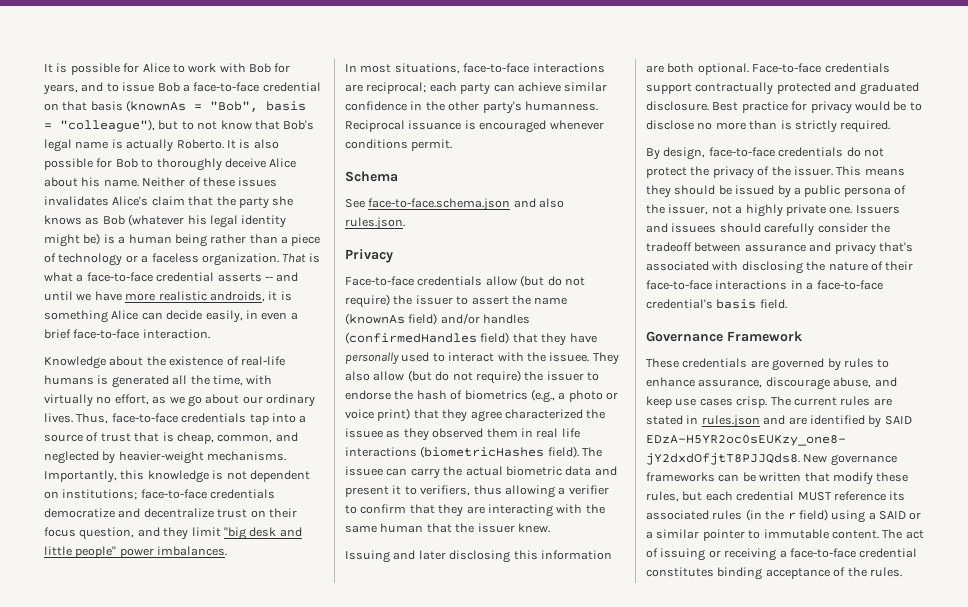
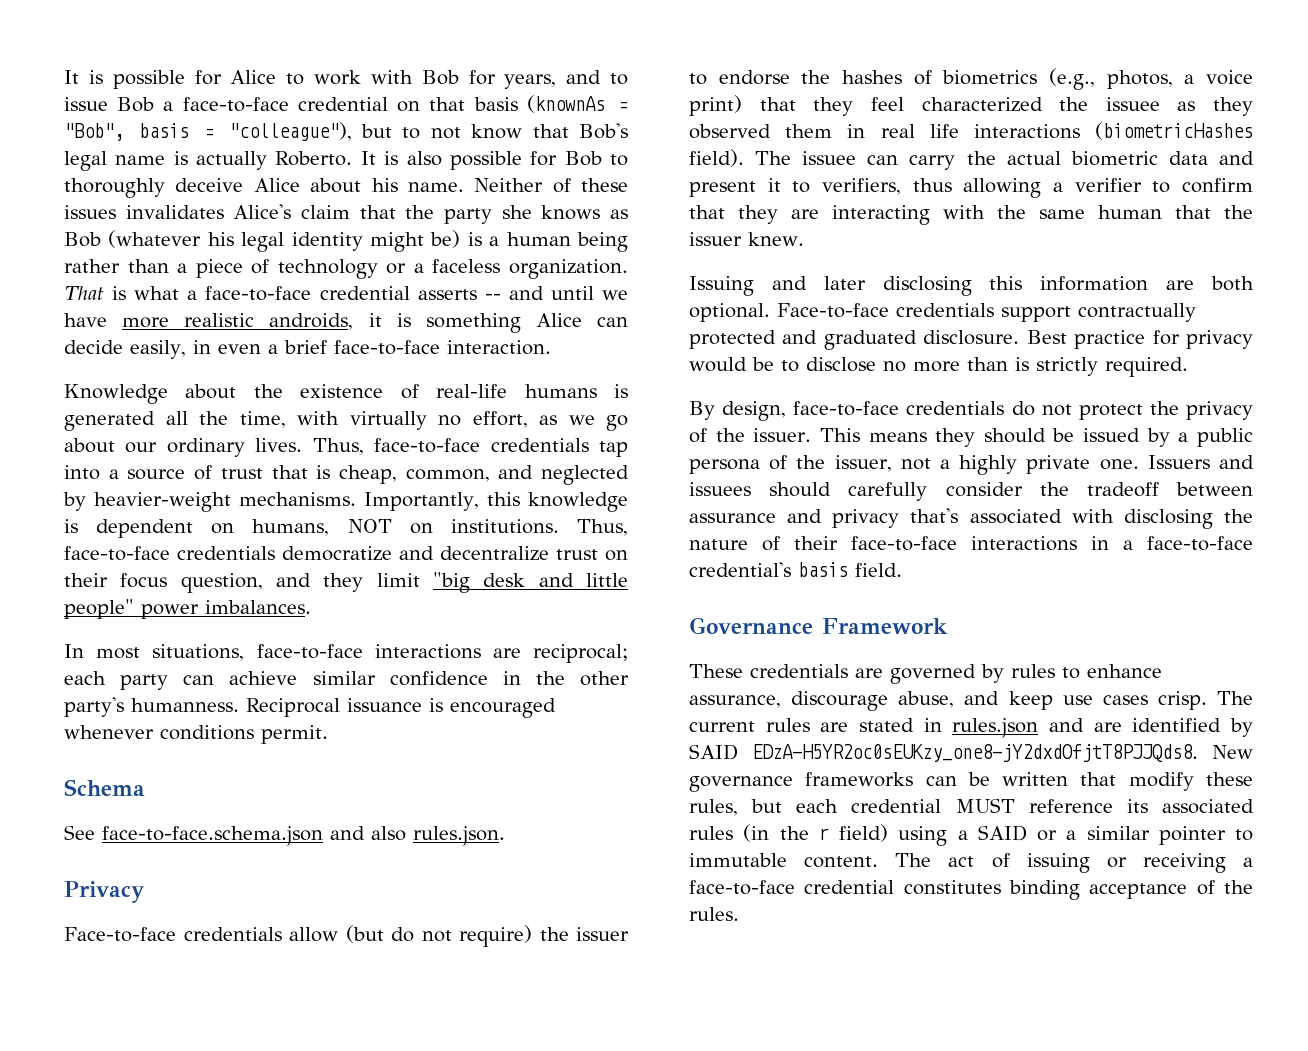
- Importantly, this knowledge is not dependent on institutions; face-to-face credentials democratize and decentralize trust on their focus question, and they limit "big desk and little people" power imbalances.
+ Importantly, this knowledge is dependent on humans, NOT on institutions. Thus, face-to-face credentials democratize and decentralize trust on their focus question, and they limit "big desk and little people" power imbalances.
- Face-to-face credentials allow (but do not require) the issuer to assert the name (knownAs field) and/or handles (confirmedHandles field) that they have personally used to interact with the issuee. They also allow (but do not require) the issuer to endorse the hash of biometrics (e.g., a photo or voice print) that they agree characterized the issuee as they observed them in real life interactions (biometricHashes field).
+ Face-to-face credentials allow (but do not require) the issuer to endorse the hashes of biometrics (e.g., photos, a voice print) that they feel characterized the issuee as they observed them in real life interactions (biometricHashes field).

